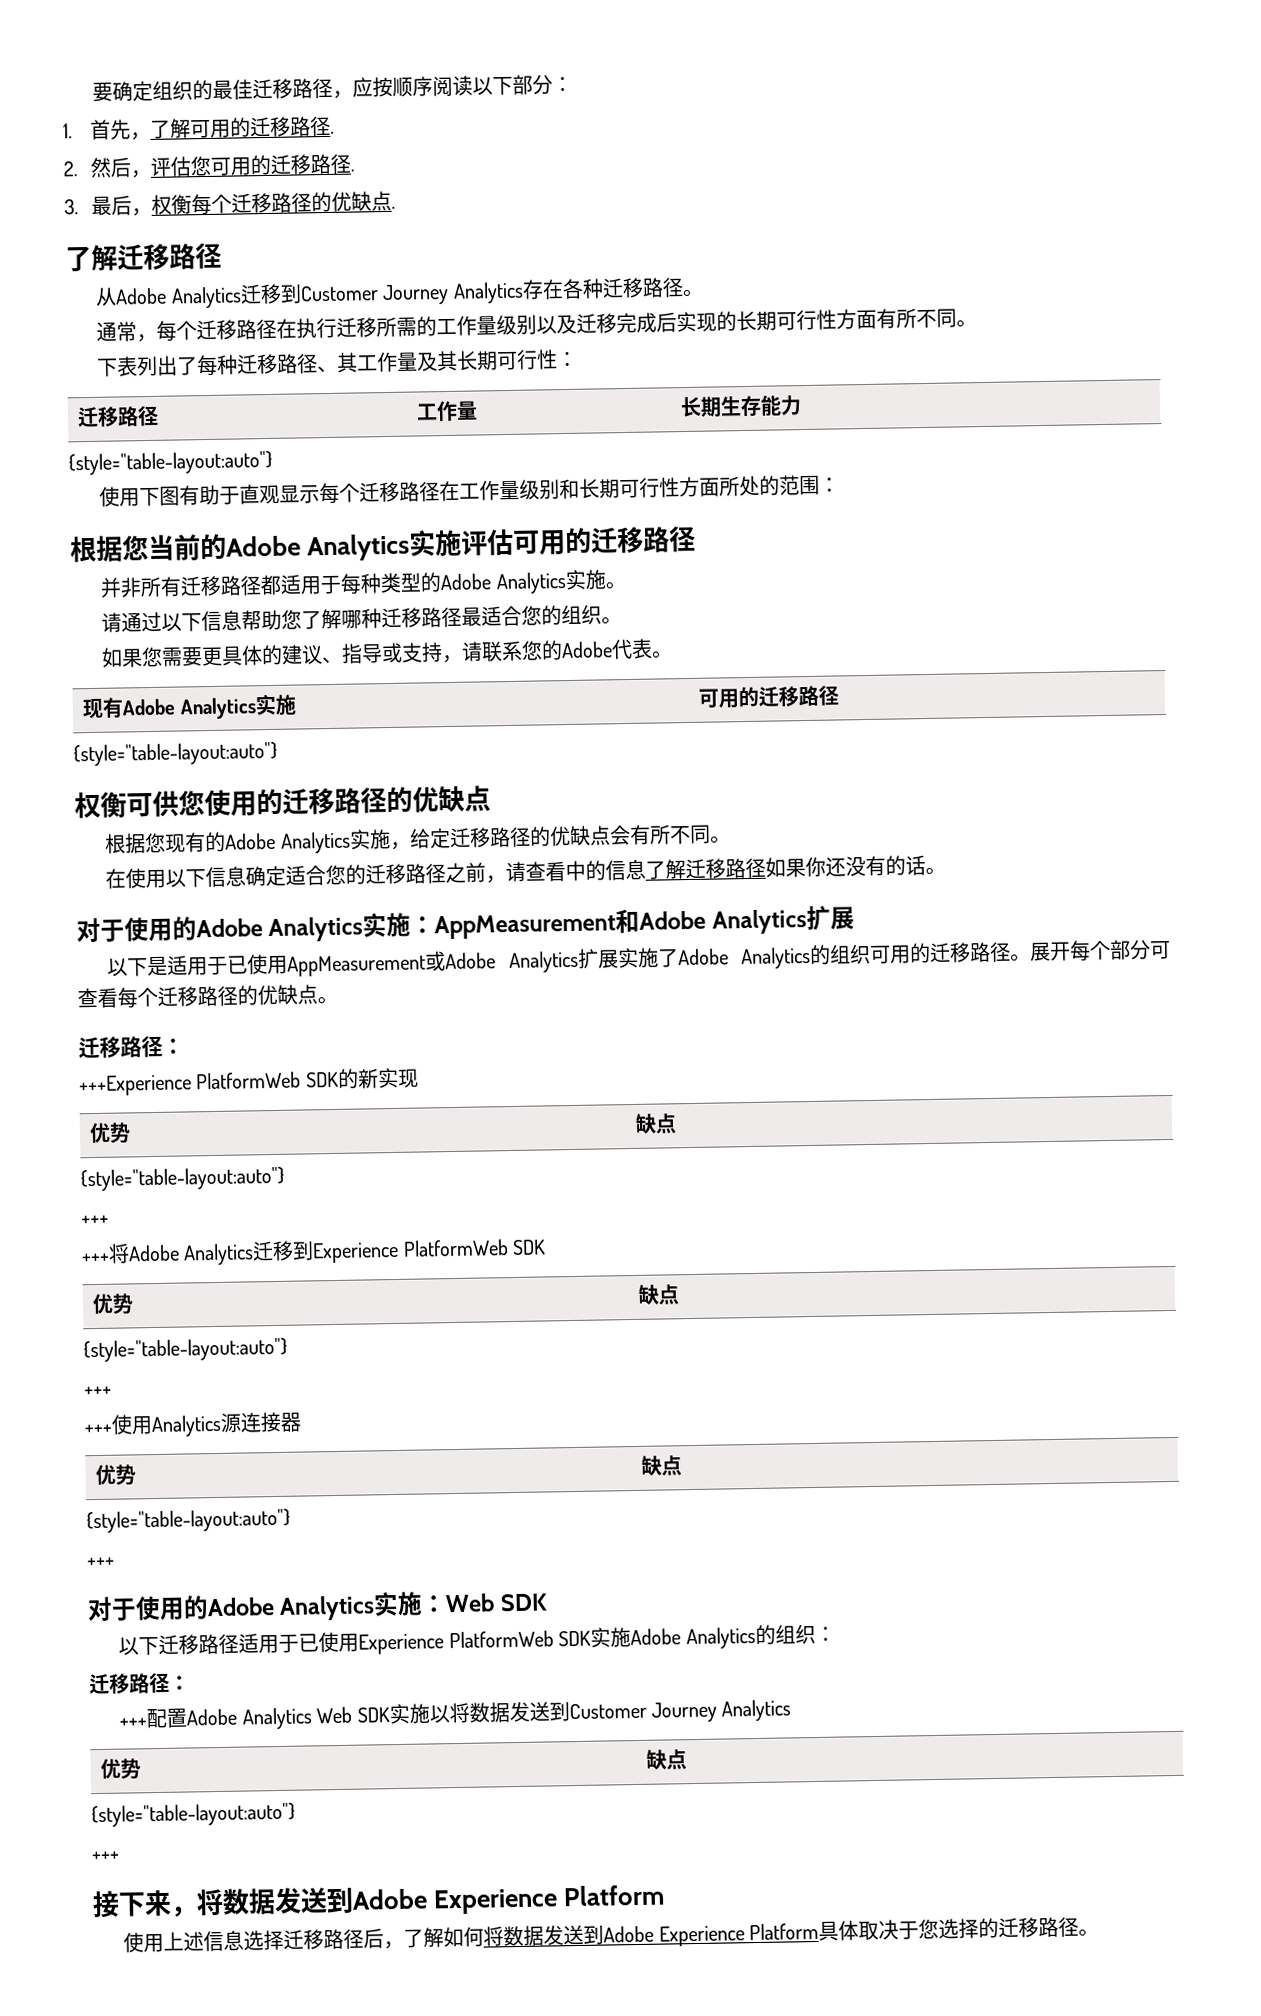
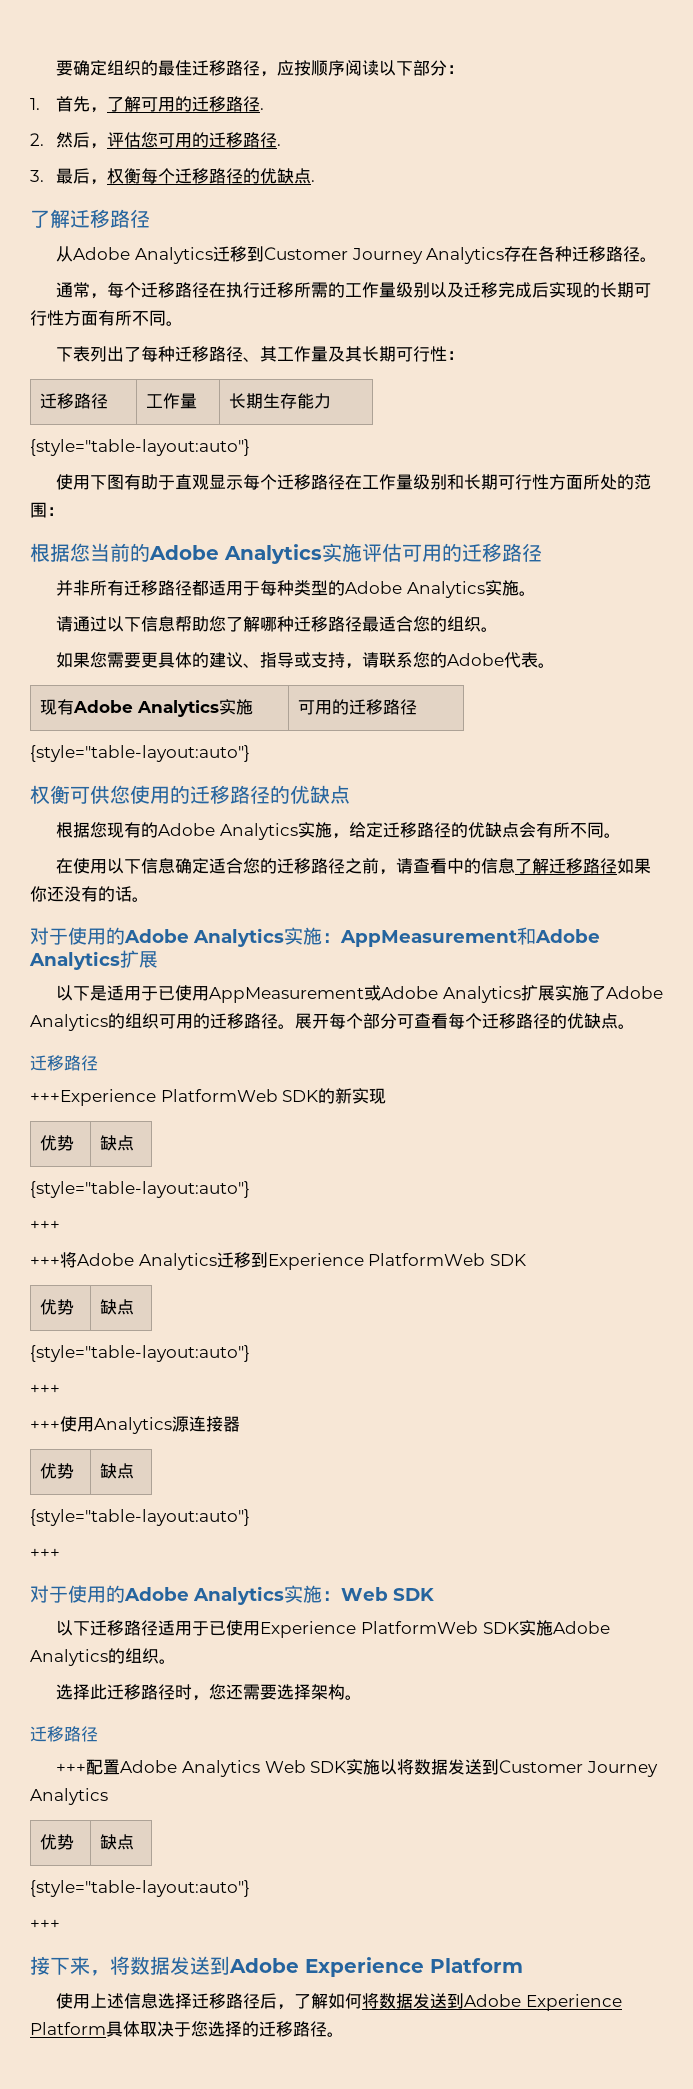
  展开每个部分可查看每个迁移路径的优缺点。
- 迁移路径：
+ 迁移路径
- 以下迁移路径适用于已使用Experience PlatformWeb SDK实施Adobe Analytics的组织：
- 迁移路径：
+ 以下迁移路径适用于已使用Experience PlatformWeb SDK实施Adobe Analytics的组织。
+ 选择此迁移路径时，您还需要选择架构。
+ 迁移路径

